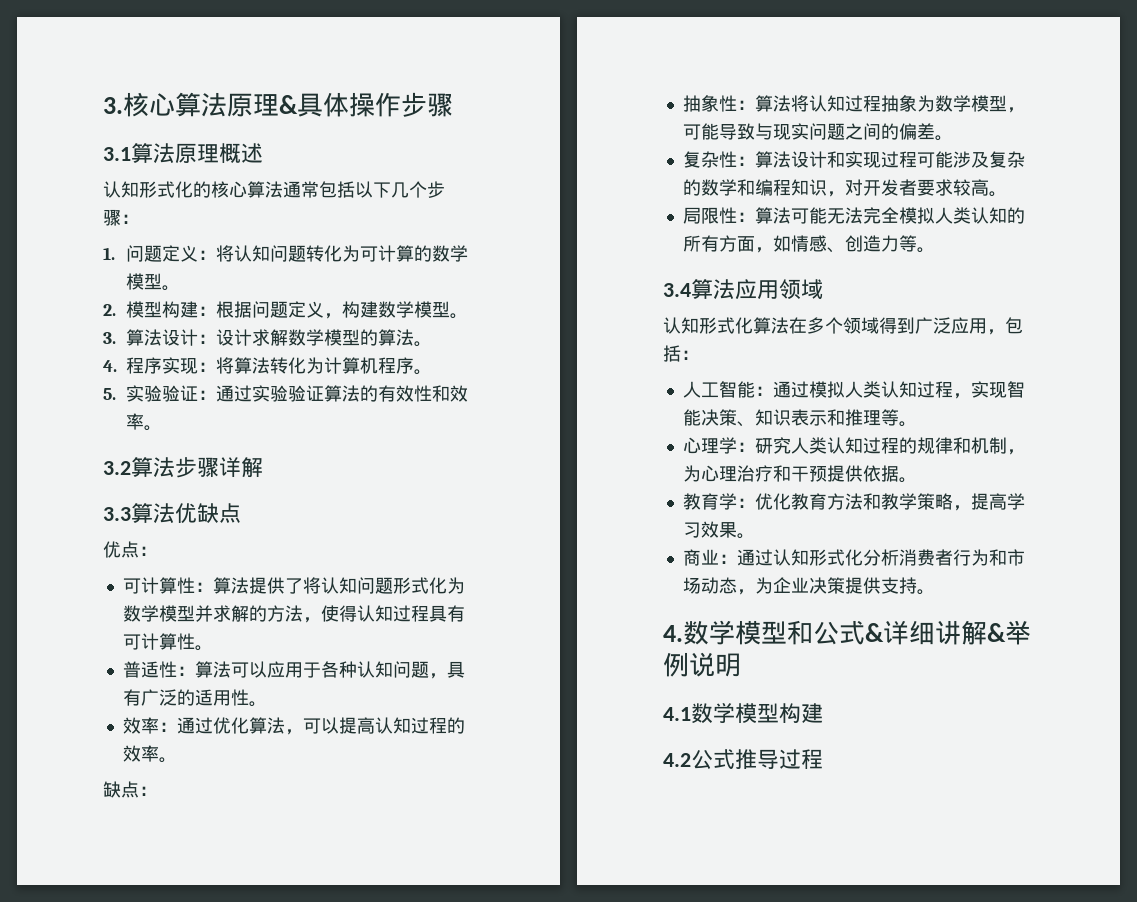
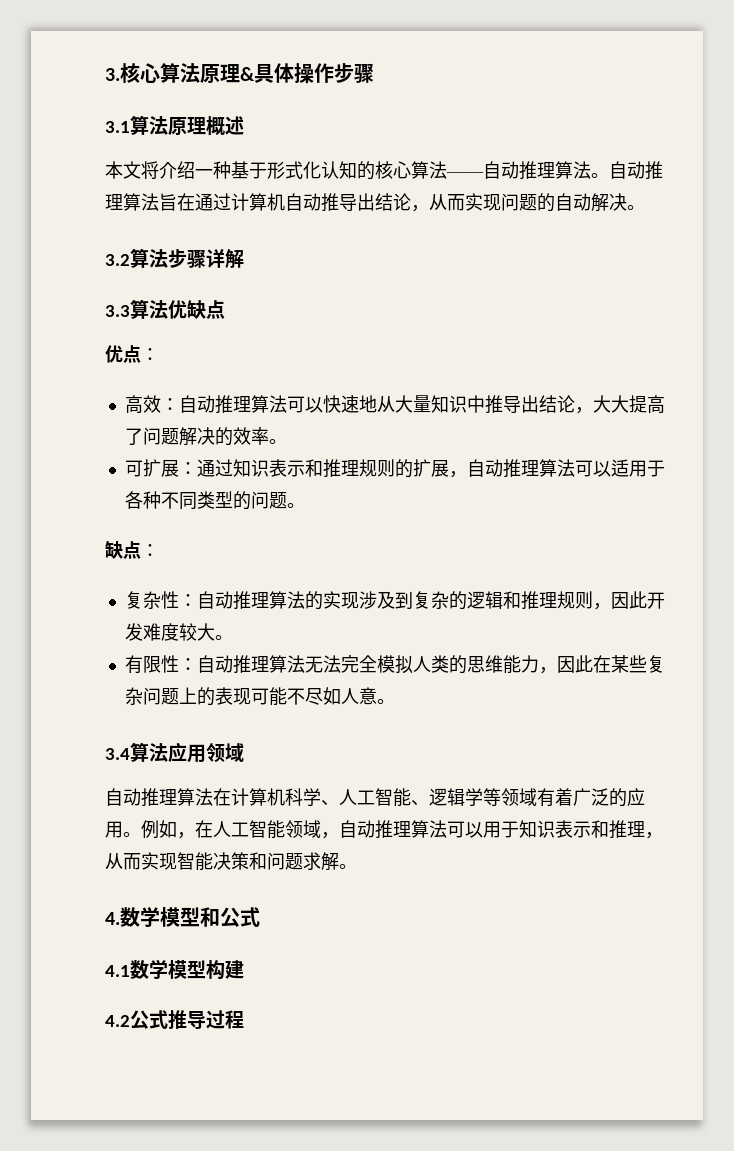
- 认知形式化的核心算法通常包括以下几个步骤：
- 1.问题定义：将认知问题转化为可计算的数学模型。
- 2.模型构建：根据问题定义，构建数学模型。
- 3.算法设计：设计求解数学模型的算法。
- 4.程序实现：将算法转化为计算机程序。
- 5.实验验证：通过实验验证算法的有效性和效率。
+ 本文将介绍一种基于形式化认知的核心算法——自动推理算法。自动推理算法旨在通过计算机自动推导出结论，从而实现问题的自动解决。
- 可计算性：算法提供了将认知问题形式化为数学模型并求解的方法，使得认知过程具有可计算性。
- 普适性：算法可以应用于各种认知问题，具有广泛的适用性。
- 效率：通过优化算法，可以提高认知过程的效率。
+ 高效：自动推理算法可以快速地从大量知识中推导出结论，大大提高了问题解决的效率。
+ 可扩展：通过知识表示和推理规则的扩展，自动推理算法可以适用于各种不同类型的问题。
  缺点：
- 抽象性：算法将认知过程抽象为数学模型，可能导致与现实问题之间的偏差。
- 复杂性：算法设计和实现过程可能涉及复杂的数学和编程知识，对开发者要求较高。
- 局限性：算法可能无法完全模拟人类认知的所有方面，如情感、创造力等。
+ 复杂性：自动推理算法的实现涉及到复杂的逻辑和推理规则，因此开发难度较大。
+ 有限性：自动推理算法无法完全模拟人类的思维能力，因此在某些复杂问题上的表现可能不尽如人意。
- 认知形式化算法在多个领域得到广泛应用，包括：
- 人工智能：通过模拟人类认知过程，实现智能决策、知识表示和推理等。
- 心理学：研究人类认知过程的规律和机制，为心理治疗和干预提供依据。
- 教育学：优化教育方法和教学策略，提高学习效果。
- 商业：通过认知形式化分析消费者行为和市场动态，为企业决策提供支持。
+ 自动推理算法在计算机科学、人工智能、逻辑学等领域有着广泛的应用。例如，在人工智能领域，自动推理算法可以用于知识表示和推理，从而实现智能决策和问题求解。
- 4.数学模型和公式&详细讲解&举例说明
+ 4.数学模型和公式

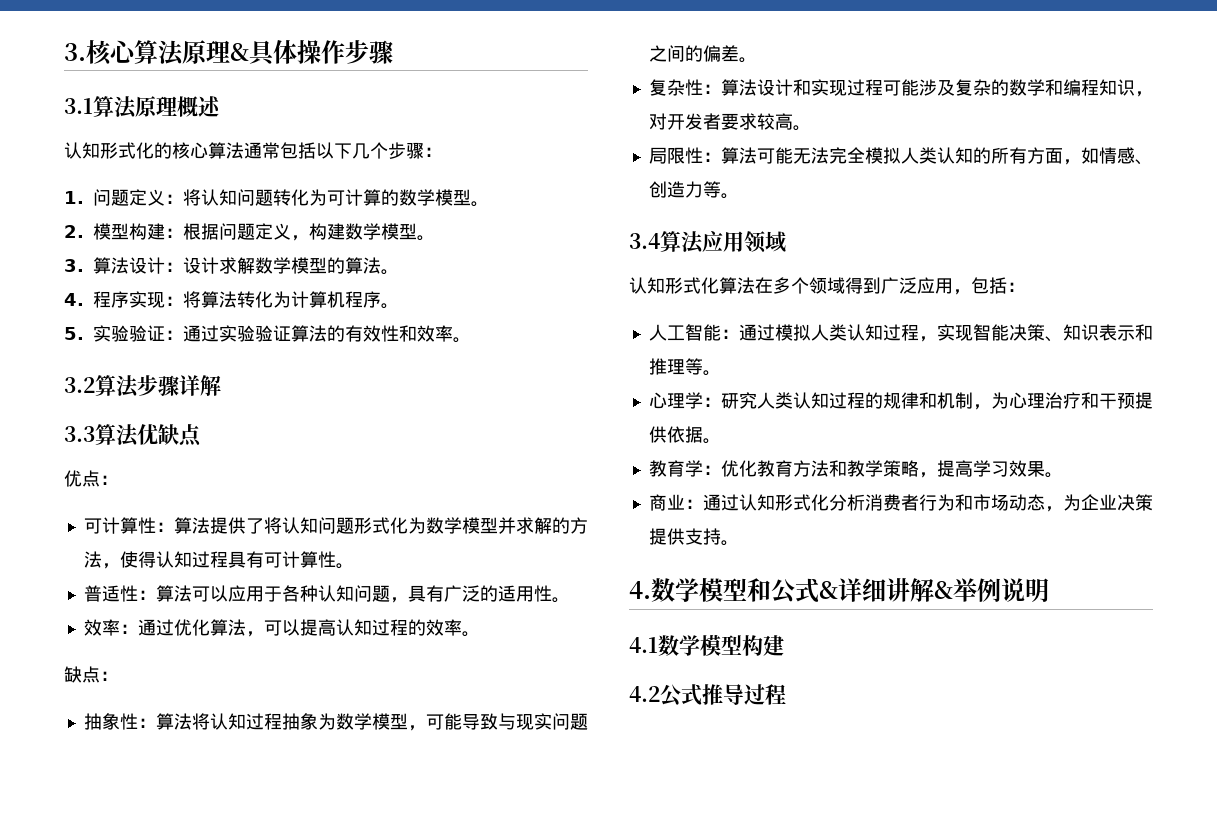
- 本文将介绍一种基于形式化认知的核心算法——自动推理算法。自动推理算法旨在通过计算机自动推导出结论，从而实现问题的自动解决。
+ 认知形式化的核心算法通常包括以下几个步骤：
+ 1.问题定义：将认知问题转化为可计算的数学模型。
+ 2.模型构建：根据问题定义，构建数学模型。
+ 3.算法设计：设计求解数学模型的算法。
+ 4.程序实现：将算法转化为计算机程序。
+ 5.实验验证：通过实验验证算法的有效性和效率。
- 高效：自动推理算法可以快速地从大量知识中推导出结论，大大提高了问题解决的效率。
- 可扩展：通过知识表示和推理规则的扩展，自动推理算法可以适用于各种不同类型的问题。
+ 可计算性：算法提供了将认知问题形式化为数学模型并求解的方法，使得认知过程具有可计算性。
+ 普适性：算法可以应用于各种认知问题，具有广泛的适用性。
+ 效率：通过优化算法，可以提高认知过程的效率。
  缺点：
- 复杂性：自动推理算法的实现涉及到复杂的逻辑和推理规则，因此开发难度较大。
- 有限性：自动推理算法无法完全模拟人类的思维能力，因此在某些复杂问题上的表现可能不尽如人意。
+ 抽象性：算法将认知过程抽象为数学模型，可能导致与现实问题之间的偏差。
+ 复杂性：算法设计和实现过程可能涉及复杂的数学和编程知识，对开发者要求较高。
+ 局限性：算法可能无法完全模拟人类认知的所有方面，如情感、创造力等。
- 自动推理算法在计算机科学、人工智能、逻辑学等领域有着广泛的应用。例如，在人工智能领域，自动推理算法可以用于知识表示和推理，从而实现智能决策和问题求解。
+ 认知形式化算法在多个领域得到广泛应用，包括：
+ 人工智能：通过模拟人类认知过程，实现智能决策、知识表示和推理等。
+ 心理学：研究人类认知过程的规律和机制，为心理治疗和干预提供依据。
+ 教育学：优化教育方法和教学策略，提高学习效果。
+ 商业：通过认知形式化分析消费者行为和市场动态，为企业决策提供支持。
- 4.数学模型和公式
+ 4.数学模型和公式&详细讲解&举例说明

